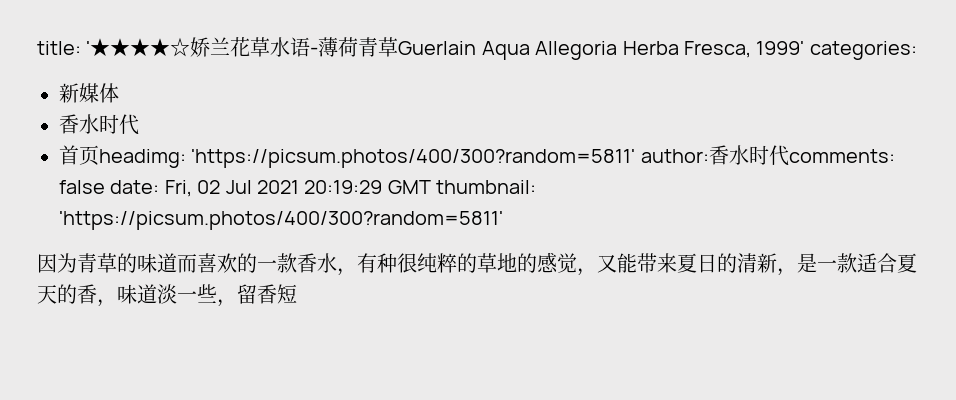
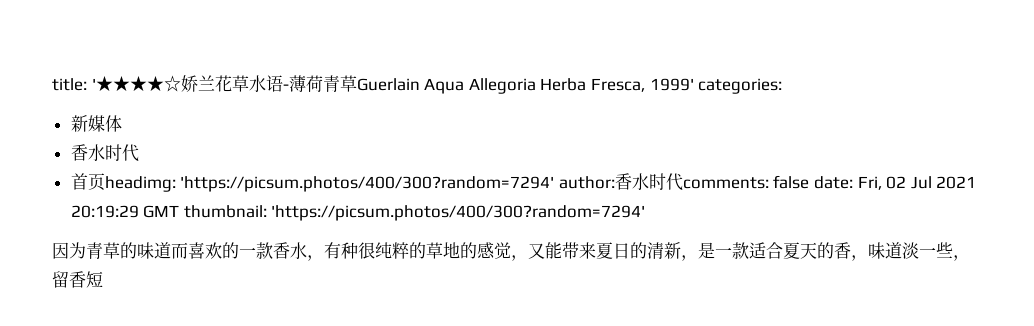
- 首页headimg: 'https://picsum.photos/400/300?random=5811' author:香水时代comments: false date: Fri, 02 Jul 2021 20:19:29 GMT thumbnail: 'https://picsum.photos/400/300?random=5811'
+ 首页headimg: 'https://picsum.photos/400/300?random=7294' author:香水时代comments: false date: Fri, 02 Jul 2021 20:19:29 GMT thumbnail: 'https://picsum.photos/400/300?random=7294'

